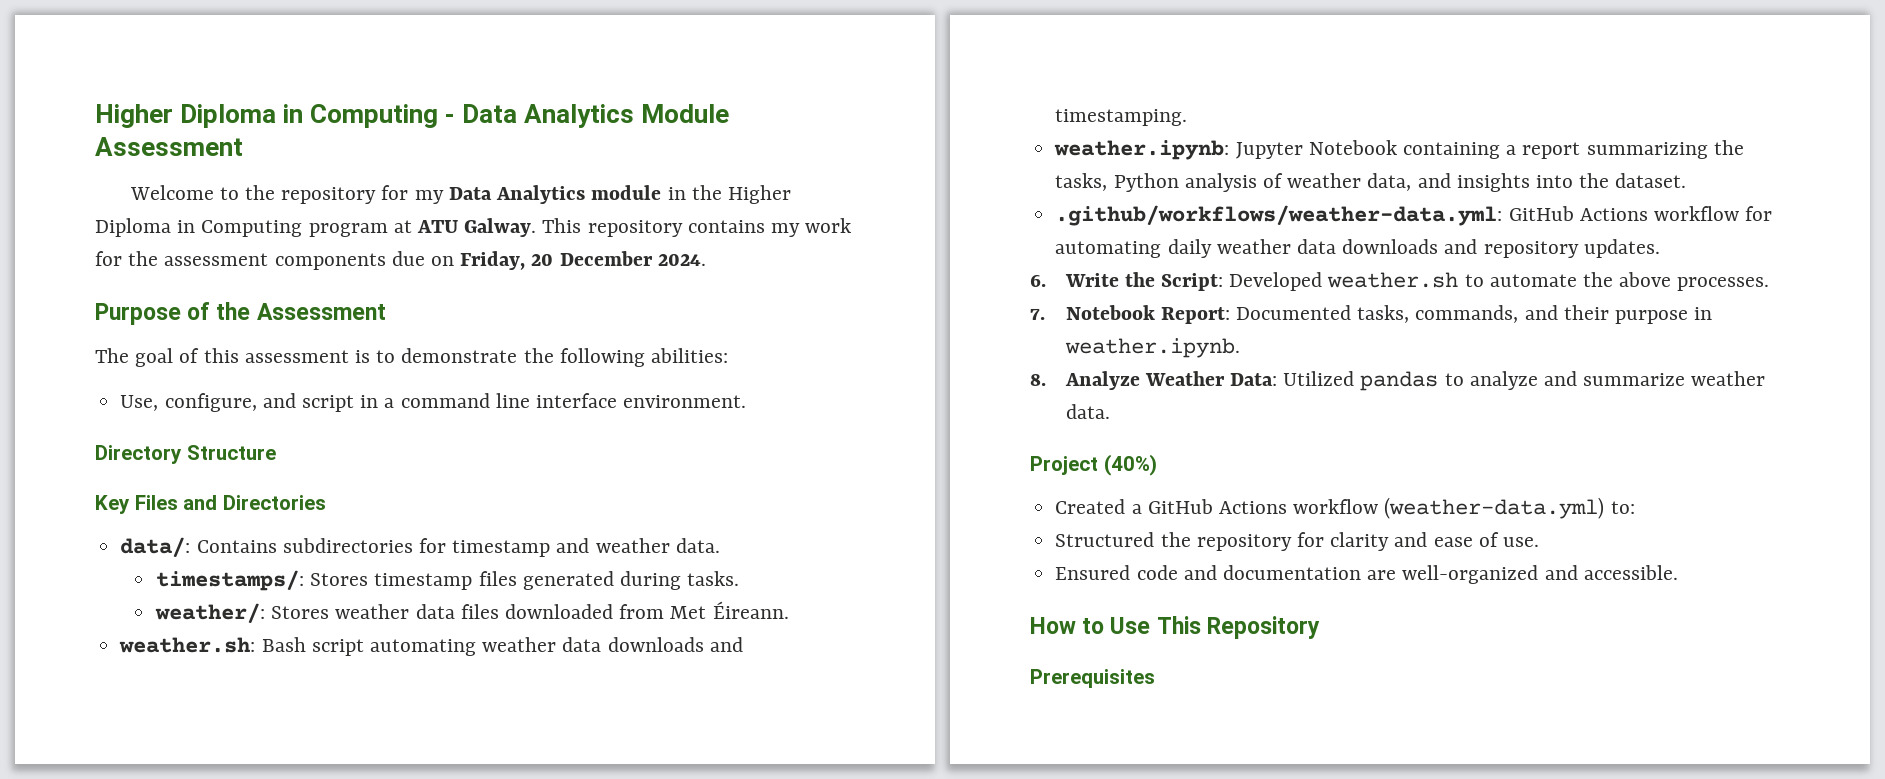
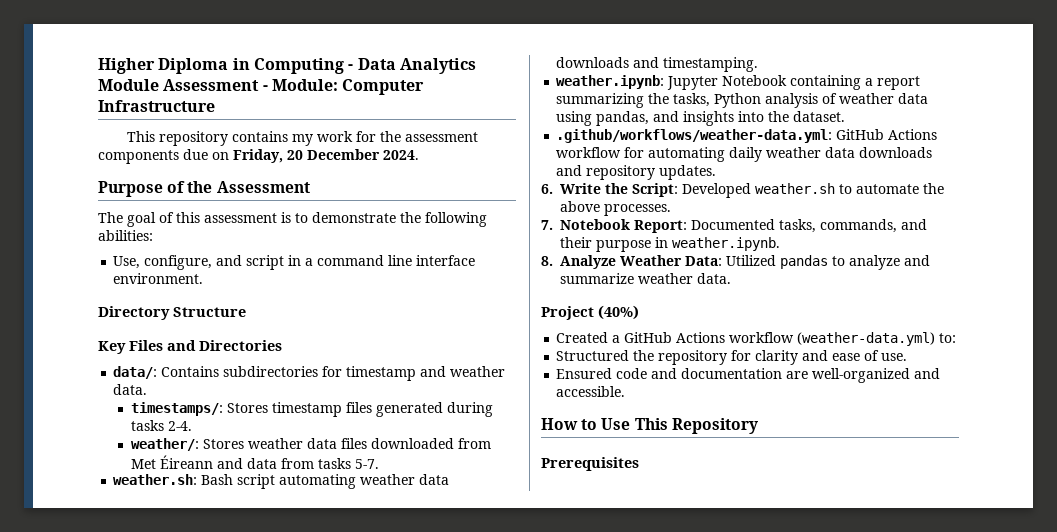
- Higher Diploma in Computing - Data Analytics Module Assessment
- Welcome to the repository for my Data Analytics module in the Higher Diploma in Computing program at ATU Galway. This repository contains my work for the assessment components due on Friday, 20 December 2024.
+ Higher Diploma in Computing - Data Analytics Module Assessment - Module: Computer Infrastructure
+ This repository contains my work for the assessment components due on Friday, 20 December 2024.
- timestamps/: Stores timestamp files generated during tasks.
+ timestamps/: Stores timestamp files generated during tasks 2-4.
- weather/: Stores weather data files downloaded from Met Éireann.
+ weather/: Stores weather data files downloaded from Met Éireann and data from tasks 5-7.
- weather.ipynb: Jupyter Notebook containing a report summarizing the tasks, Python analysis of weather data, and insights into the dataset.
+ weather.ipynb: Jupyter Notebook containing a report summarizing the tasks, Python analysis of weather data using pandas, and insights into the dataset.

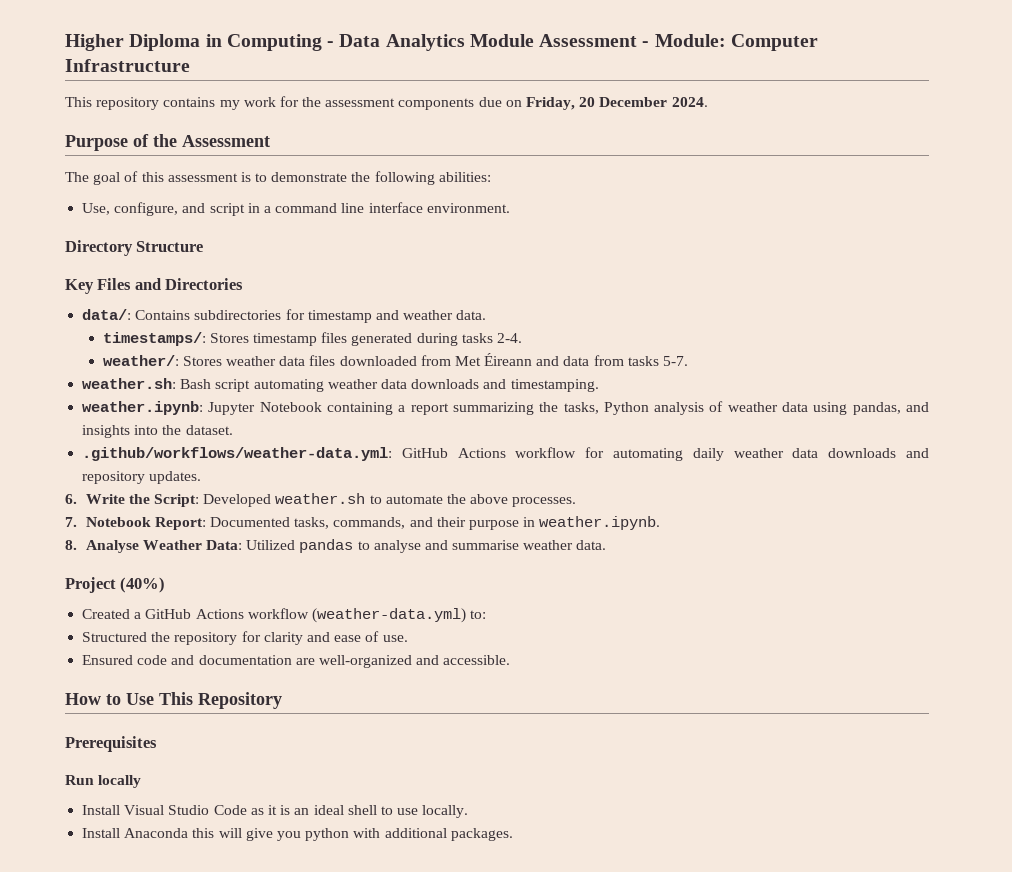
- 8. Analyze Weather Data: Utilized pandas to analyze and summarize weather data.
+ 8. Analyse Weather Data: Utilized pandas to analyse and summarise weather data.
+ Run locally
+ Install Visual Studio Code as it is an ideal shell to use locally.
+ Install Anaconda this will give you python with additional packages.

